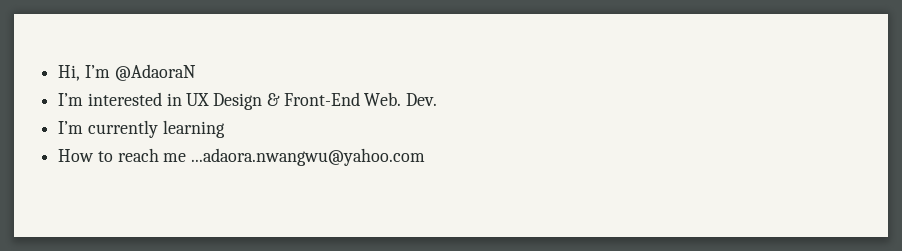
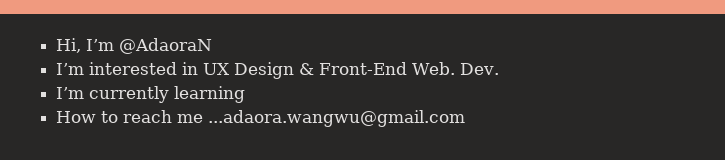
- How to reach me ...adaora.nwangwu@yahoo.com
+ How to reach me ...adaora.wangwu@gmail.com

